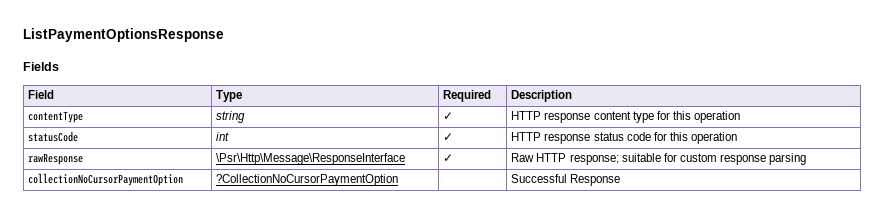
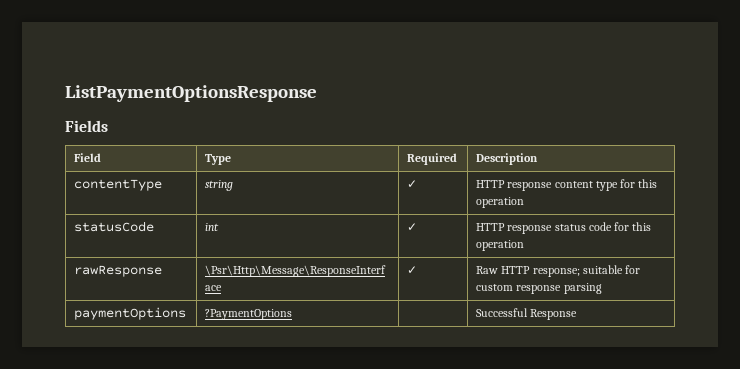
- collectionNoCursorPaymentOption | ?CollectionNoCursorPaymentOption | | Successful Response
+ paymentOptions | ?PaymentOptions | | Successful Response

